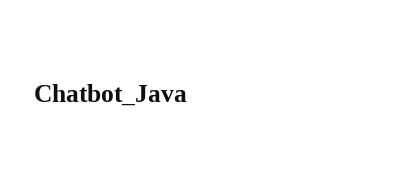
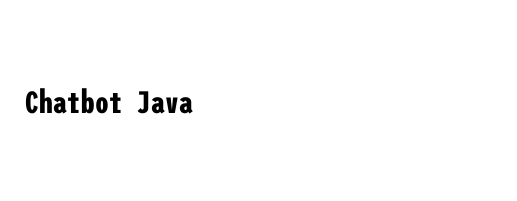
- Chatbot_Java
+ Chatbot Java

